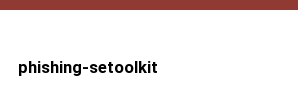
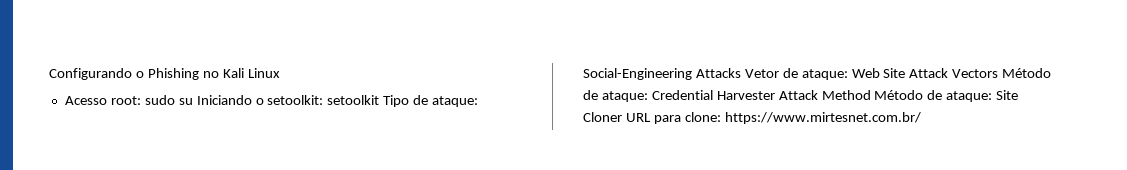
- phishing-setoolkit
+ Configurando o Phishing no Kali Linux
+ Acesso root: sudo su Iniciando o setoolkit: setoolkit Tipo de ataque: Social-Engineering Attacks Vetor de ataque: Web Site Attack Vectors Método de ataque: Credential Harvester Attack Method Método de ataque: Site Cloner URL para clone: https://www.mirtesnet.com.br/

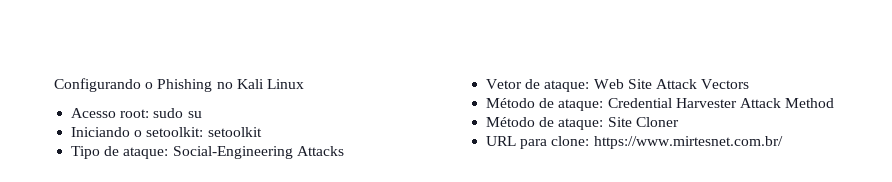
- Acesso root: sudo su Iniciando o setoolkit: setoolkit Tipo de ataque: Social-Engineering Attacks Vetor de ataque: Web Site Attack Vectors Método de ataque: Credential Harvester Attack Method Método de ataque: Site Cloner URL para clone: https://www.mirtesnet.com.br/
+ Acesso root: sudo su
+ Iniciando o setoolkit: setoolkit
+ Tipo de ataque: Social-Engineering Attacks
+ Vetor de ataque: Web Site Attack Vectors
+ Método de ataque: Credential Harvester Attack Method
+ Método de ataque: Site Cloner
+ URL para clone: https://www.mirtesnet.com.br/

